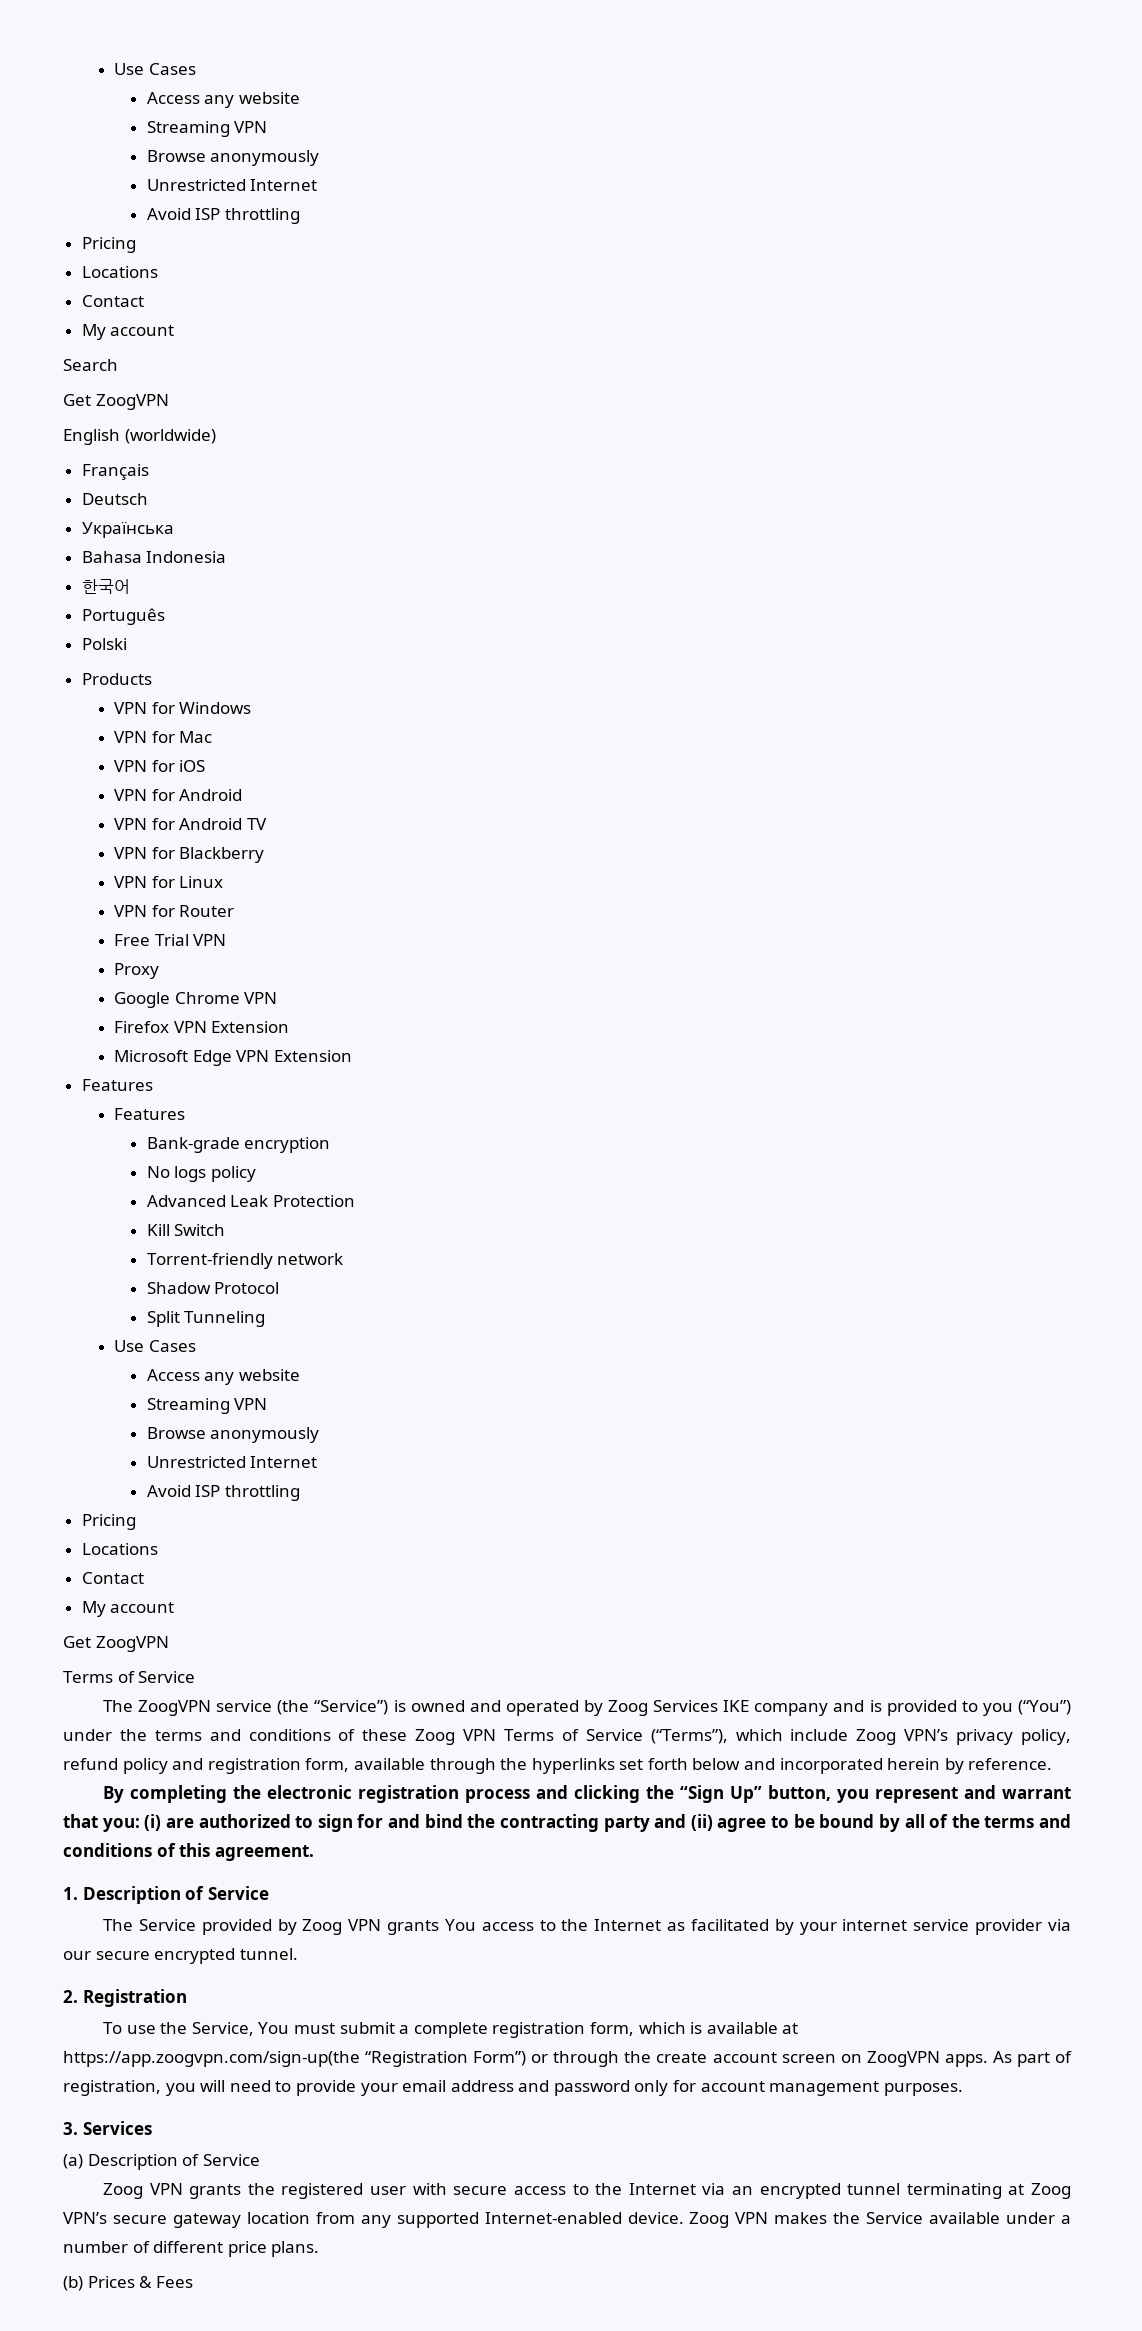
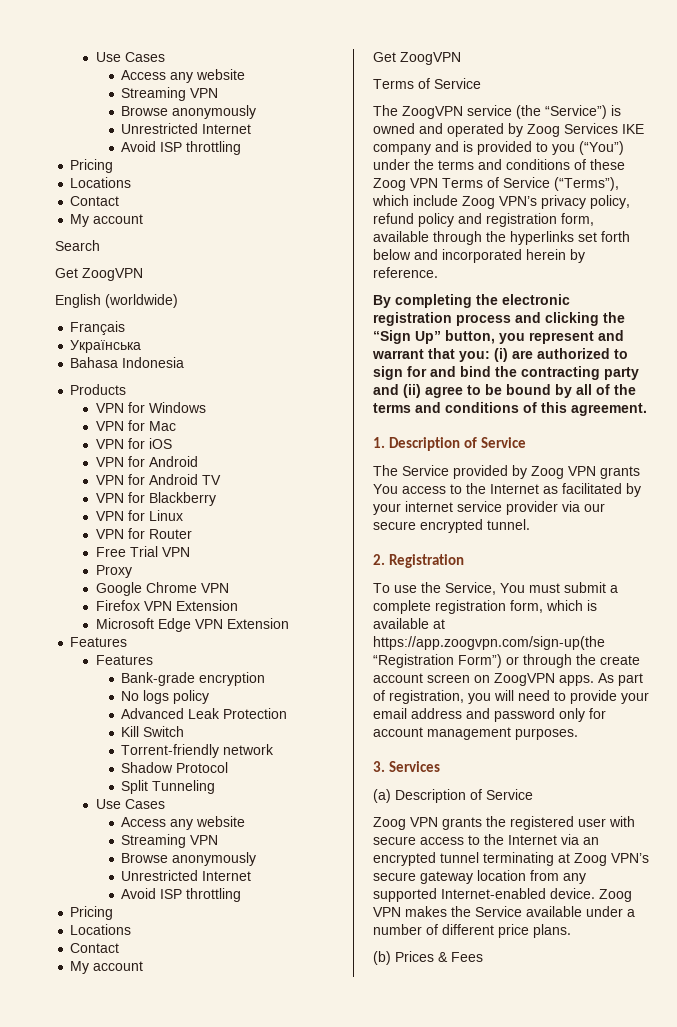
- Deutsch
- 한국어
- Português
- Polski

